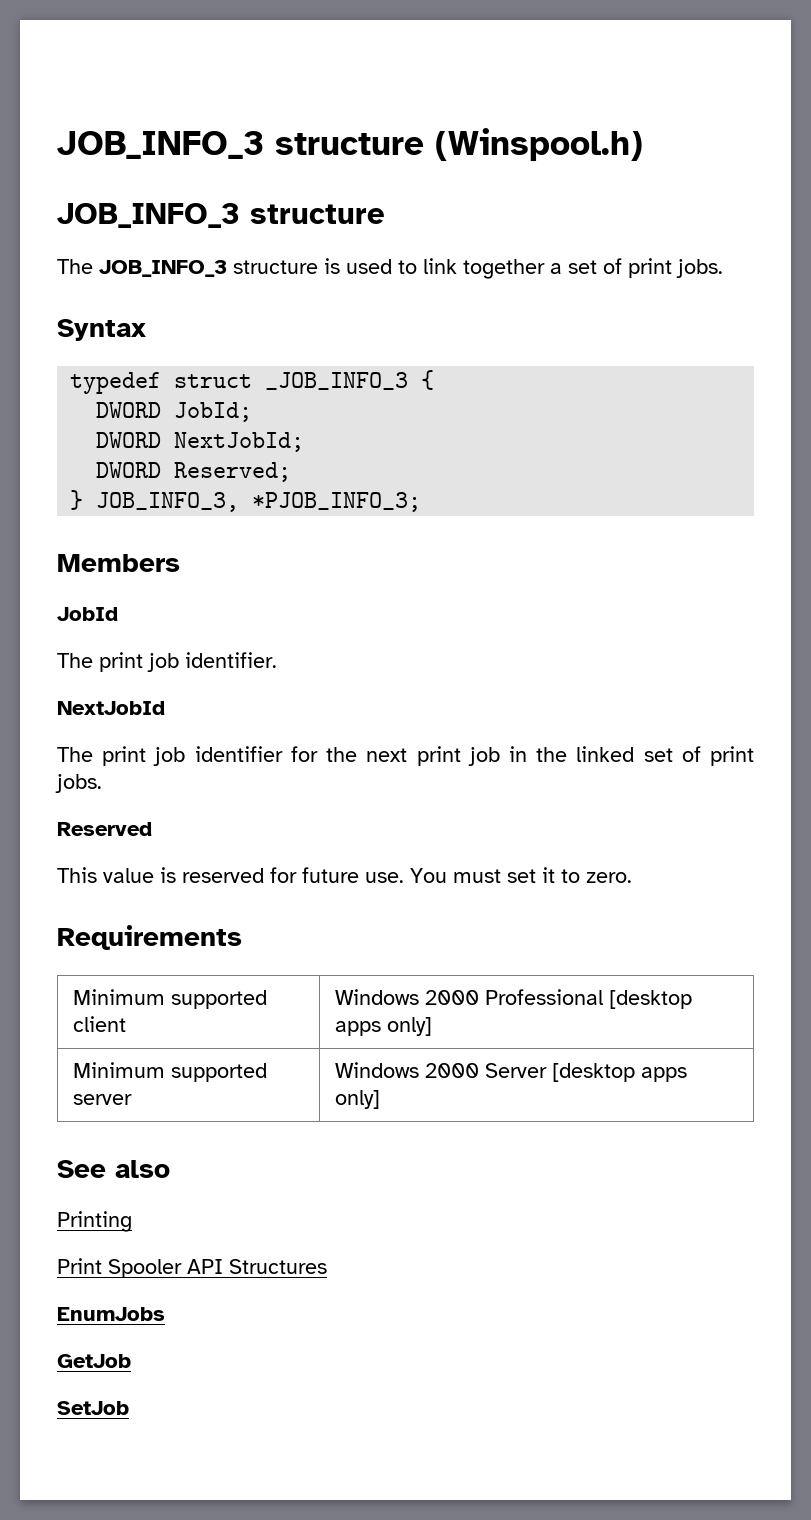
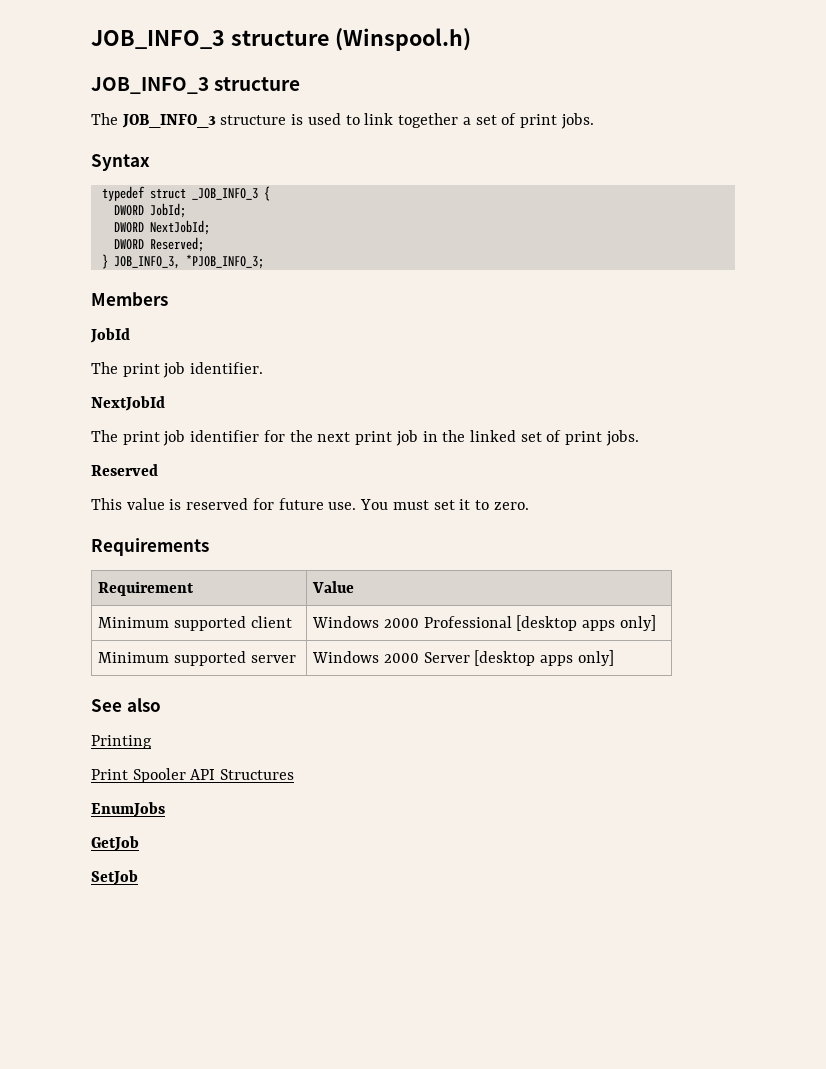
+ Requirement | Value

